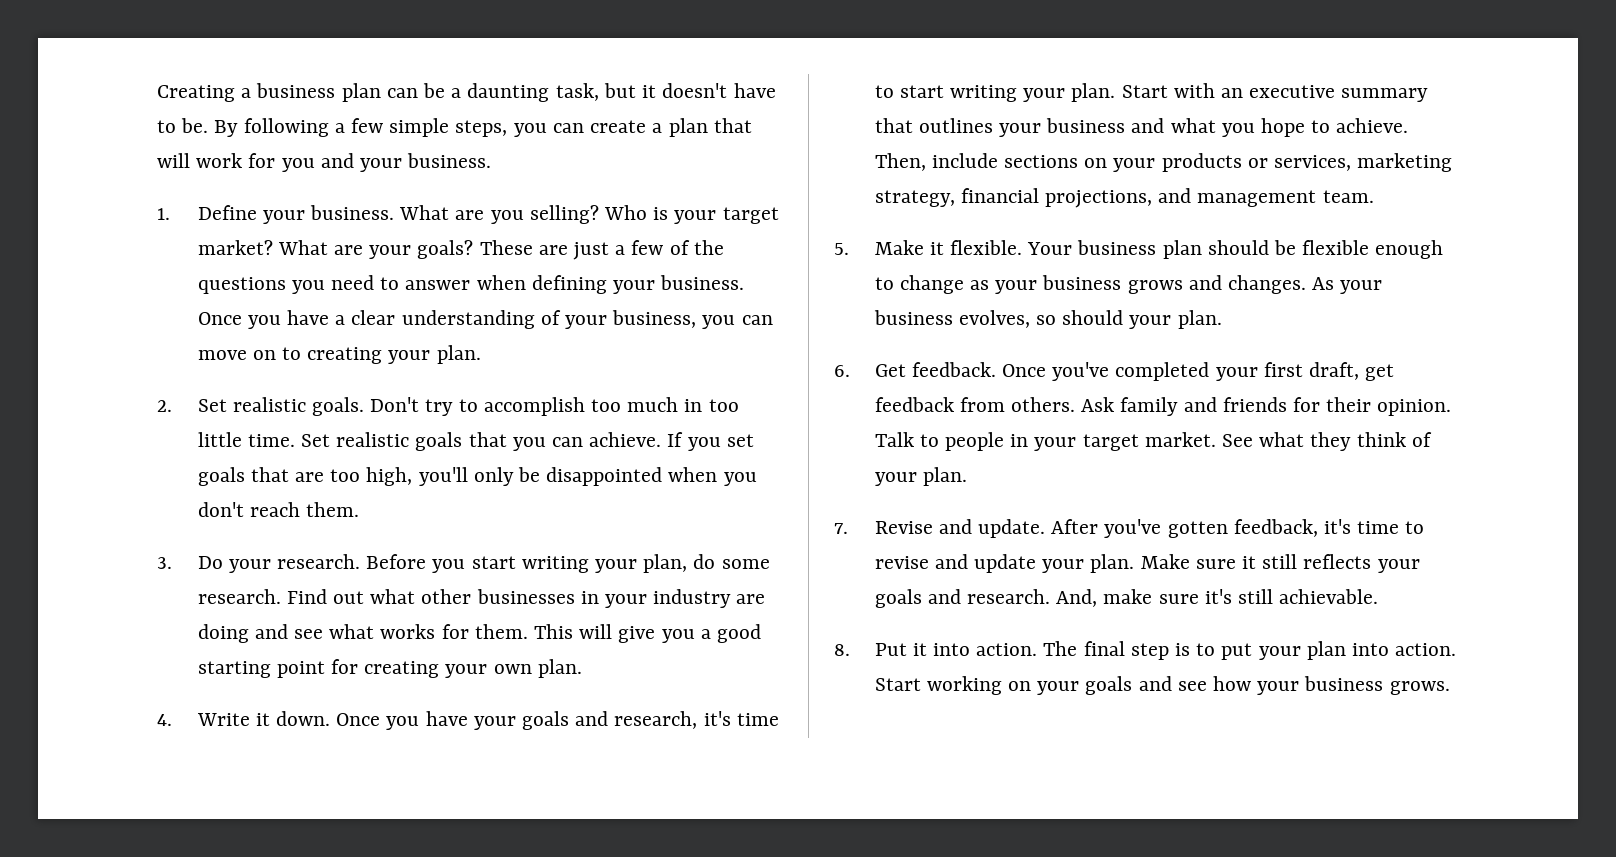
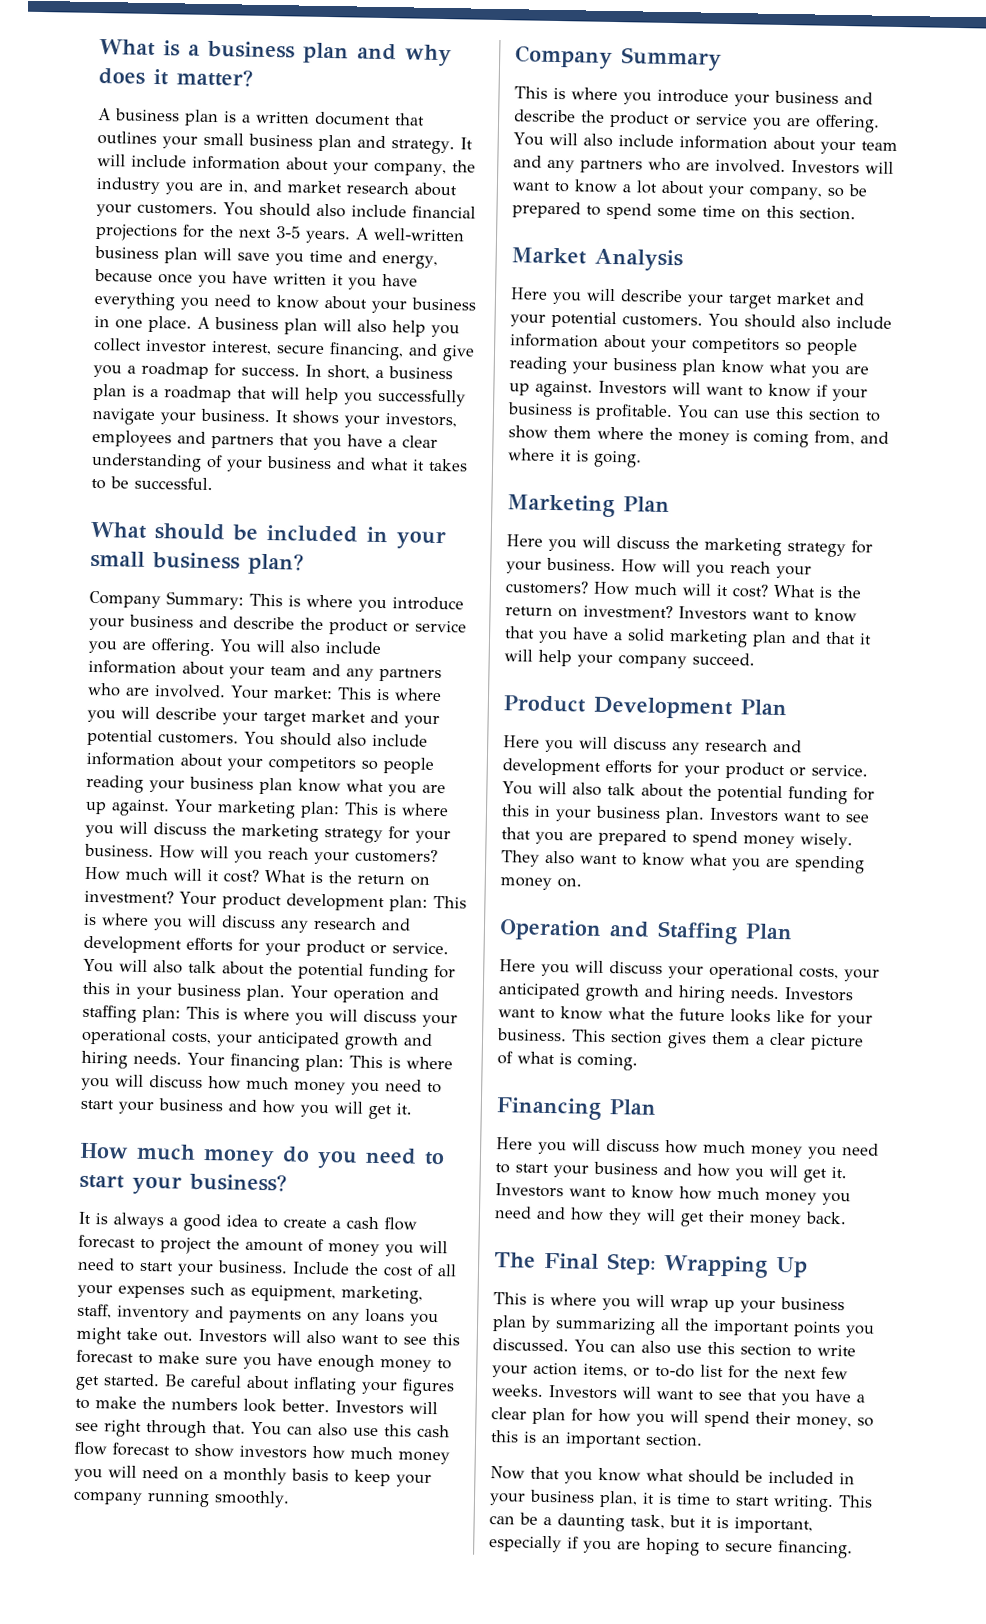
- Creating a business plan can be a daunting task, but it doesn't have to be. By following a few simple steps, you can create a plan that will work for you and your business.
- 1. Define your business. What are you selling? Who is your target market? What are your goals? These are just a few of the questions you need to answer when defining your business. Once you have a clear understanding of your business, you can move on to creating your plan.
- 2. Set realistic goals. Don't try to accomplish too much in too little time. Set realistic goals that you can achieve. If you set goals that are too high, you'll only be disappointed when you don't reach them.
- 3. Do your research. Before you start writing your plan, do some research. Find out what other businesses in your industry are doing and see what works for them. This will give you a good starting point for creating your own plan.
- 4. Write it down. Once you have your goals and research, it's time to start writing your plan. Start with an executive summary that outlines your business and what you hope to achieve. Then, include sections on your products or services, marketing strategy, financial projections, and management team.
- 5. Make it flexible. Your business plan should be flexible enough to change as your business grows and changes. As your business evolves, so should your plan.
- 6. Get feedback. Once you've completed your first draft, get feedback from others. Ask family and friends for their opinion. Talk to people in your target market. See what they think of your plan.
- 7. Revise and update. After you've gotten feedback, it's time to revise and update your plan. Make sure it still reflects your goals and research. And, make sure it's still achievable.
- 8. Put it into action. The final step is to put your plan into action. Start working on your goals and see how your business grows.
+ What is a business plan and why does it matter?
+ A business plan is a written document that outlines your small business plan and strategy. It will include information about your company, the industry you are in, and market research about your customers. You should also include financial projections for the next 3-5 years. A well-written business plan will save you time and energy, because once you have written it you have everything you need to know about your business in one place. A business plan will also help you collect investor interest, secure financing, and give you a roadmap for success. In short, a business plan is a roadmap that will help you successfully navigate your business. It shows your investors, employees and partners that you have a clear understanding of your business and what it takes to be successful.
+ What should be included in your small business plan?
+ Company Summary: This is where you introduce your business and describe the product or service you are offering. You will also include information about your team and any partners who are involved. Your market: This is where you will describe your target market and your potential customers. You should also include information about your competitors so people reading your business plan know what you are up against. Your marketing plan: This is where you will discuss the marketing strategy for your business. How will you reach your customers? How much will it cost? What is the return on investment? Your product development plan: This is where you will discuss any research and development efforts for your product or service. You will also talk about the potential funding for this in your business plan. Your operation and staffing plan: This is where you will discuss your operational costs, your anticipated growth and hiring needs. Your financing plan: This is where you will discuss how much money you need to start your business and how you will get it.
+ How much money do you need to start your business?
+ It is always a good idea to create a cash flow forecast to project the amount of money you will need to start your business. Include the cost of all your expenses such as equipment, marketing, staff, inventory and payments on any loans you might take out. Investors will also want to see this forecast to make sure you have enough money to get started. Be careful about inflating your figures to make the numbers look better. Investors will see right through that. You can also use this cash flow forecast to show investors how much money you will need on a monthly basis to keep your company running smoothly.
+ Company Summary
+ This is where you introduce your business and describe the product or service you are offering. You will also include information about your team and any partners who are involved. Investors will want to know a lot about your company, so be prepared to spend some time on this section.
+ Market Analysis
+ Here you will describe your target market and your potential customers. You should also include information about your competitors so people reading your business plan know what you are up against. Investors will want to know if your business is profitable. You can use this section to show them where the money is coming from, and where it is going.
+ Marketing Plan
+ Here you will discuss the marketing strategy for your business. How will you reach your customers? How much will it cost? What is the return on investment? Investors want to know that you have a solid marketing plan and that it will help your company succeed.
+ Product Development Plan
+ Here you will discuss any research and development efforts for your product or service. You will also talk about the potential funding for this in your business plan. Investors want to see that you are prepared to spend money wisely. They also want to know what you are spending money on.
+ Operation and Staffing Plan
+ Here you will discuss your operational costs, your anticipated growth and hiring needs. Investors want to know what the future looks like for your business. This section gives them a clear picture of what is coming.
+ Financing Plan
+ Here you will discuss how much money you need to start your business and how you will get it. Investors want to know how much money you need and how they will get their money back.
+ The Final Step: Wrapping Up
+ This is where you will wrap up your business plan by summarizing all the important points you discussed. You can also use this section to write your action items, or to-do list for the next few weeks. Investors will want to see that you have a clear plan for how you will spend their money, so this is an important section.
+ Now that you know what should be included in your business plan, it is time to start writing. This can be a daunting task, but it is important, especially if you are hoping to secure financing.

